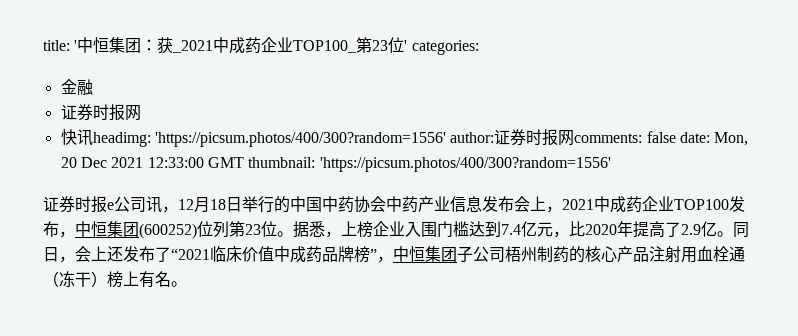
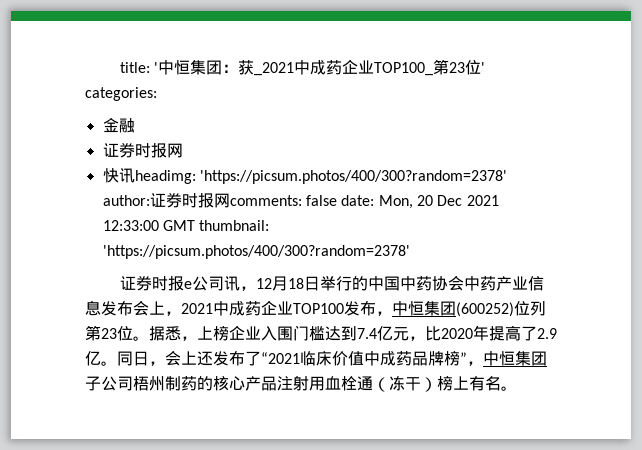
- 快讯headimg: 'https://picsum.photos/400/300?random=1556' author:证券时报网comments: false date: Mon, 20 Dec 2021 12:33:00 GMT thumbnail: 'https://picsum.photos/400/300?random=1556'
+ 快讯headimg: 'https://picsum.photos/400/300?random=2378' author:证券时报网comments: false date: Mon, 20 Dec 2021 12:33:00 GMT thumbnail: 'https://picsum.photos/400/300?random=2378'

